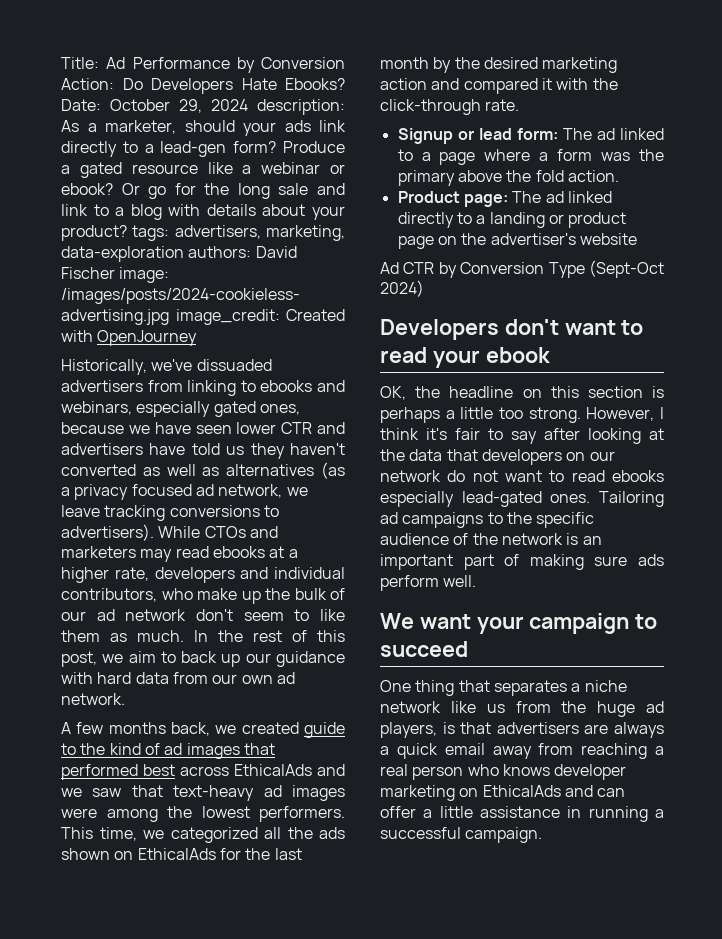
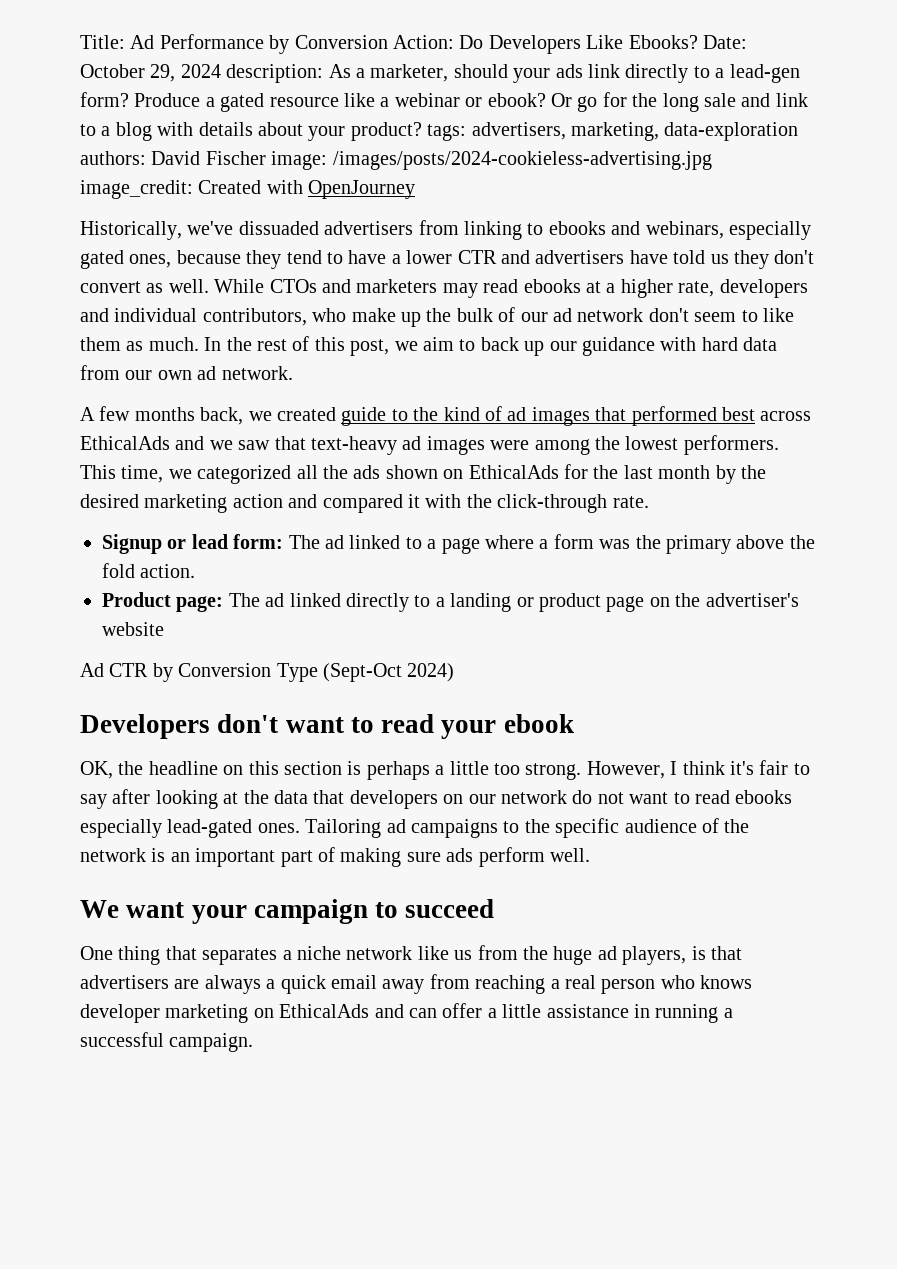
- Title: Ad Performance by Conversion Action: Do Developers Hate Ebooks?
+ Title: Ad Performance by Conversion Action: Do Developers Like Ebooks?
- Historically, we've dissuaded advertisers from linking to ebooks and webinars, especially gated ones, because we have seen lower CTR and advertisers have told us they haven't converted as well as alternatives (as a privacy focused ad network, we leave tracking conversions to advertisers).
+ Historically, we've dissuaded advertisers from linking to ebooks and webinars, especially gated ones, because they tend to have a lower CTR and advertisers have told us they don't convert as well.

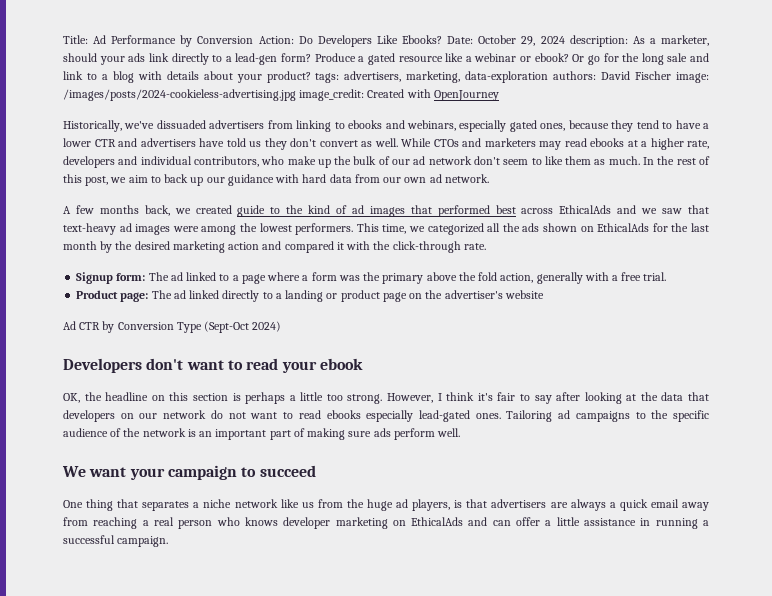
- Signup or lead form: The ad linked to a page where a form was the primary above the fold action.
+ Signup form: The ad linked to a page where a form was the primary above the fold action, generally with a free trial.

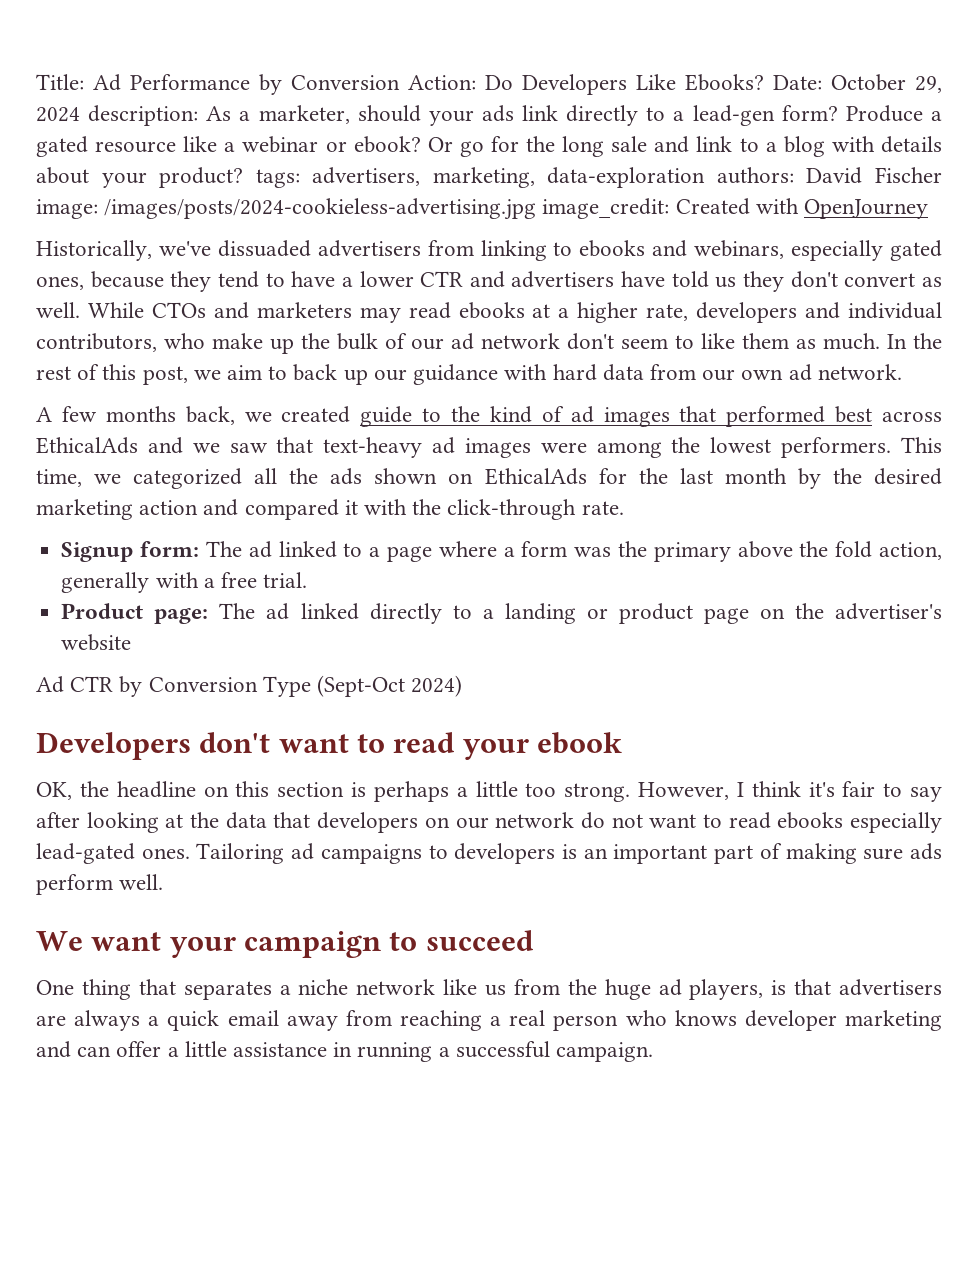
- Tailoring ad campaigns to the specific audience of the network is an important part of making sure ads perform well.
+ Tailoring ad campaigns to developers is an important part of making sure ads perform well.
- One thing that separates a niche network like us from the huge ad players, is that advertisers are always a quick email away from reaching a real person who knows developer marketing on EthicalAds and can offer a little assistance in running a successful campaign.
+ One thing that separates a niche network like us from the huge ad players, is that advertisers are always a quick email away from reaching a real person who knows developer marketing and can offer a little assistance in running a successful campaign.

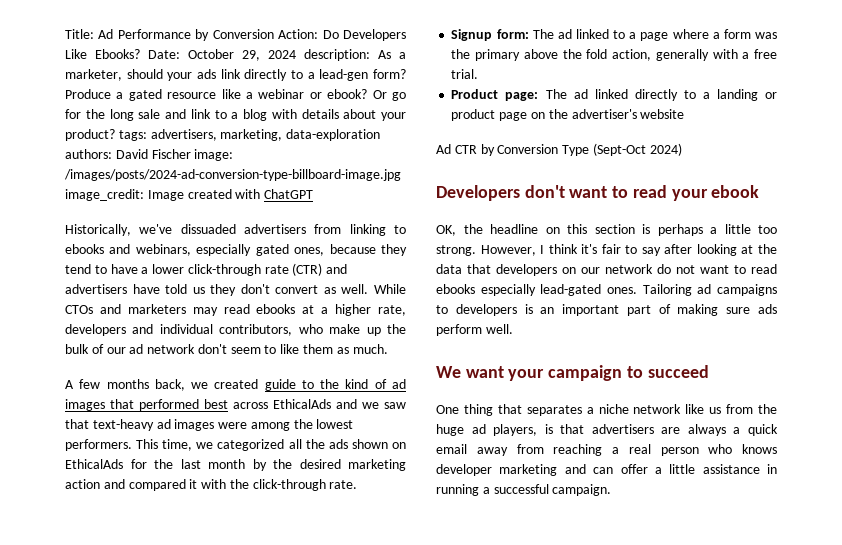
- Or go for the long sale and link to a blog with details about your product? tags: advertisers, marketing, data-exploration authors: David Fischer image: /images/posts/2024-cookieless-advertising.jpg image_credit: Created with OpenJourney
+ Or go for the long sale and link to a blog with details about your product? tags: advertisers, marketing, data-exploration authors: David Fischer image: /images/posts/2024-ad-conversion-type-billboard-image.jpg image_credit: Image created with ChatGPT
- Historically, we've dissuaded advertisers from linking to ebooks and webinars, especially gated ones, because they tend to have a lower CTR and advertisers have told us they don't convert as well.
+ Historically, we've dissuaded advertisers from linking to ebooks and webinars, especially gated ones, because they tend to have a lower click-through rate (CTR) and advertisers have told us they don't convert as well.
- In the rest of this post, we aim to back up our guidance with hard data from our own ad network.

